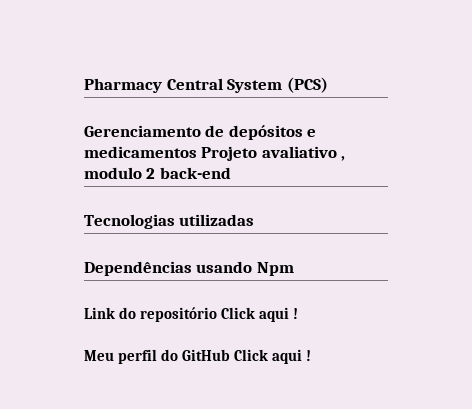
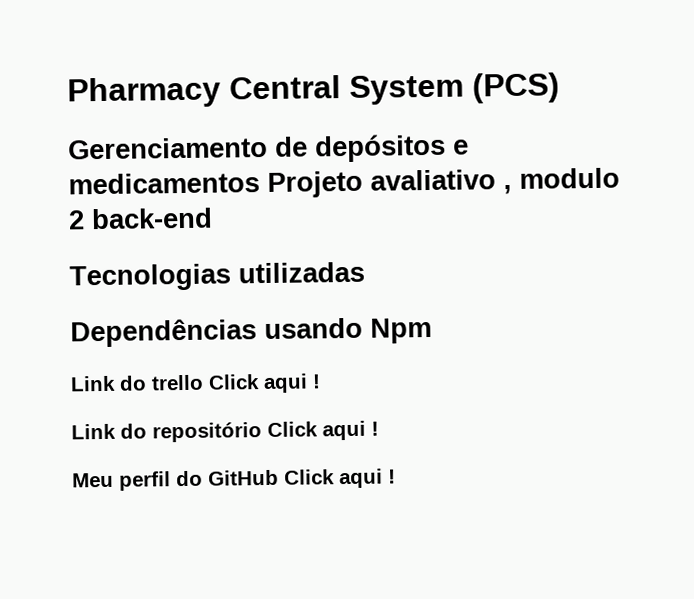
+ Link do trello Click aqui !

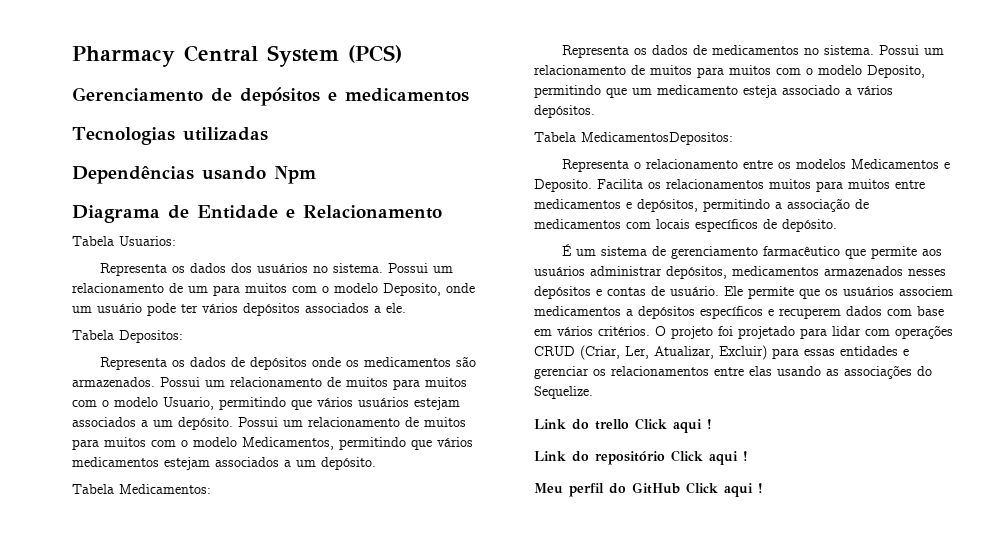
- Gerenciamento de depósitos e medicamentos Projeto avaliativo , modulo 2 back-end
+ Gerenciamento de depósitos e medicamentos
+ Diagrama de Entidade e Relacionamento
+ Tabela Usuarios:
+ Representa os dados dos usuários no sistema. Possui um relacionamento de um para muitos com o modelo Deposito, onde um usuário pode ter vários depósitos associados a ele.
+ Tabela Depositos:
+ Representa os dados de depósitos onde os medicamentos são armazenados. Possui um relacionamento de muitos para muitos com o modelo Usuario, permitindo que vários usuários estejam associados a um depósito. Possui um relacionamento de muitos para muitos com o modelo Medicamentos, permitindo que vários medicamentos estejam associados a um depósito.
+ Tabela Medicamentos:
+ Representa os dados de medicamentos no sistema. Possui um relacionamento de muitos para muitos com o modelo Deposito, permitindo que um medicamento esteja associado a vários depósitos.
+ Tabela MedicamentosDepositos:
+ Representa o relacionamento entre os modelos Medicamentos e Deposito. Facilita os relacionamentos muitos para muitos entre medicamentos e depósitos, permitindo a associação de medicamentos com locais específicos de depósito.
+ É um sistema de gerenciamento farmacêutico que permite aos usuários administrar depósitos, medicamentos armazenados nesses depósitos e contas de usuário. Ele permite que os usuários associem medicamentos a depósitos específicos e recuperem dados com base em vários critérios. O projeto foi projetado para lidar com operações CRUD (Criar, Ler, Atualizar, Excluir) para essas entidades e gerenciar os relacionamentos entre elas usando as associações do Sequelize.

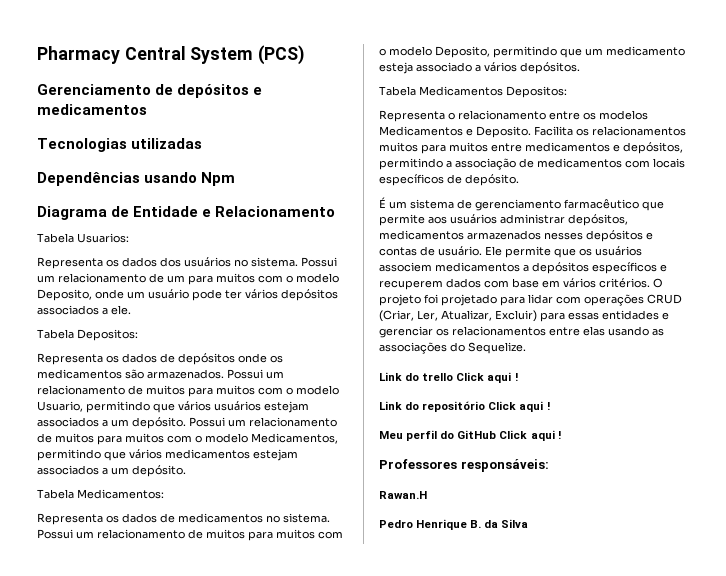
- Tabela MedicamentosDepositos:
+ Tabela Medicamentos Depositos:
+ Professores responsáveis:
+ Rawan.H
+ Pedro Henrique B. da Silva

